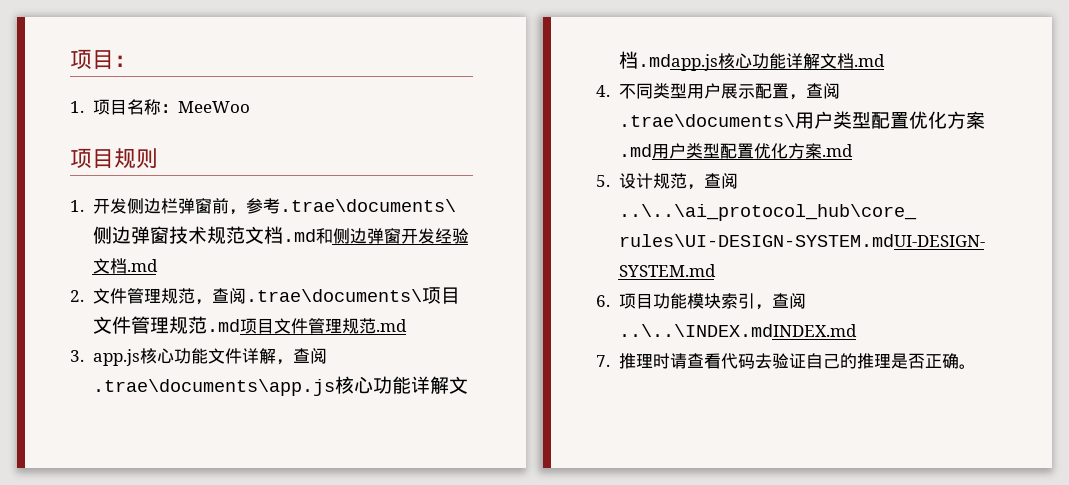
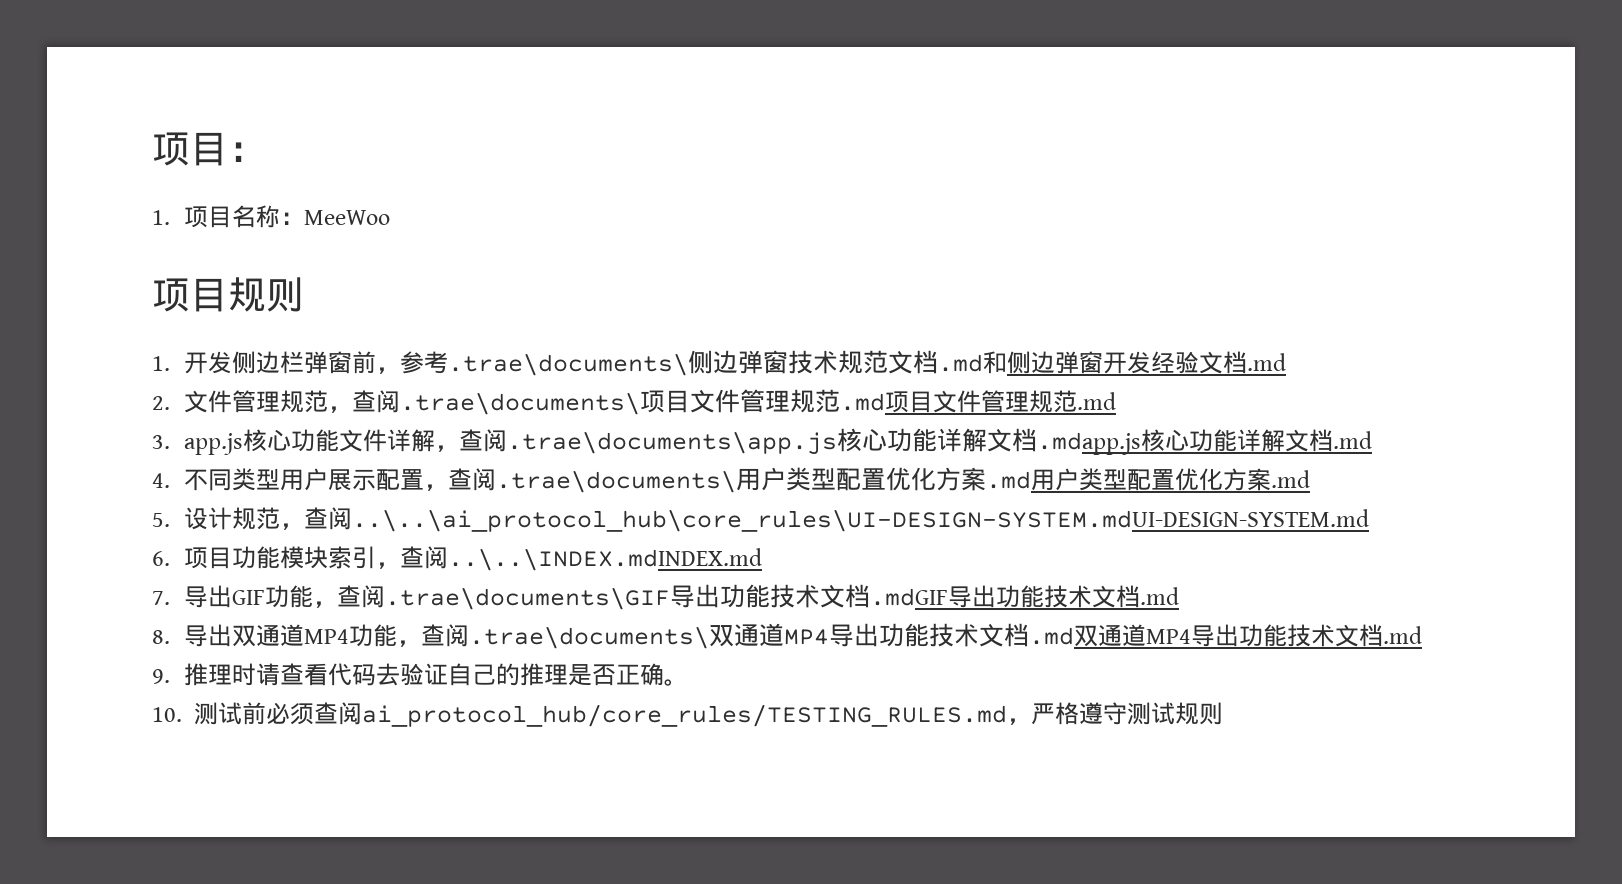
- 7.推理时请查看代码去验证自己的推理是否正确。
+ 7.导出GIF功能，查阅.trae\documents\GIF导出功能技术文档.mdGIF导出功能技术文档.md
+ 8.导出双通道MP4功能，查阅.trae\documents\双通道MP4导出功能技术文档.md双通道MP4导出功能技术文档.md
+ 9.推理时请查看代码去验证自己的推理是否正确。
+ 10.测试前必须查阅ai_protocol_hub/core_rules/TESTING_RULES.md，严格遵守测试规则

